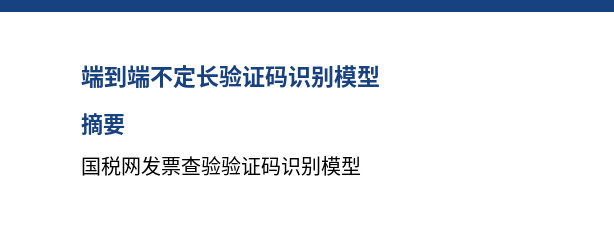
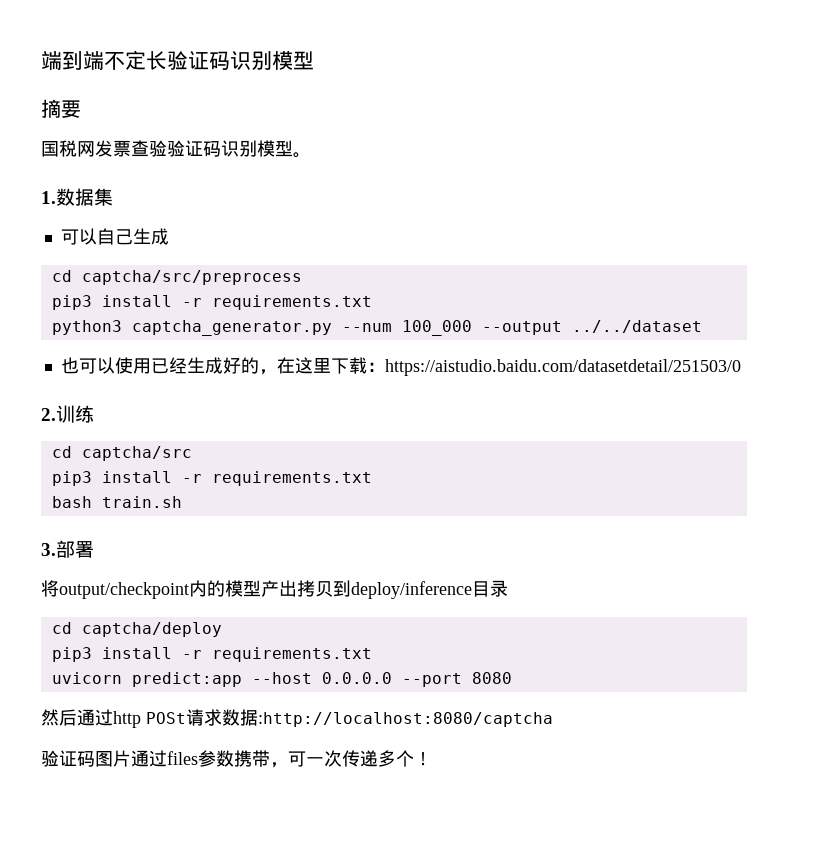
- 国税网发票查验验证码识别模型
+ 国税网发票查验验证码识别模型。
+ 1.数据集
+ 可以自己生成
+ cd captcha/src/preprocess
+ pip3 install -r requirements.txt
+ python3 captcha_generator.py --num 100_000 --output ../../dataset
+ 也可以使用已经生成好的，在这里下载：https://aistudio.baidu.com/datasetdetail/251503/0
+ 2.训练
+ cd captcha/src
+ pip3 install -r requirements.txt
+ bash train.sh
+ 3.部署
+ 将output/checkpoint内的模型产出拷贝到deploy/inference目录
+ cd captcha/deploy
+ pip3 install -r requirements.txt
+ uvicorn predict:app --host 0.0.0.0 --port 8080
+ 然后通过http POSt请求数据:http://localhost:8080/captcha
+ 验证码图片通过files参数携带，可一次传递多个！

